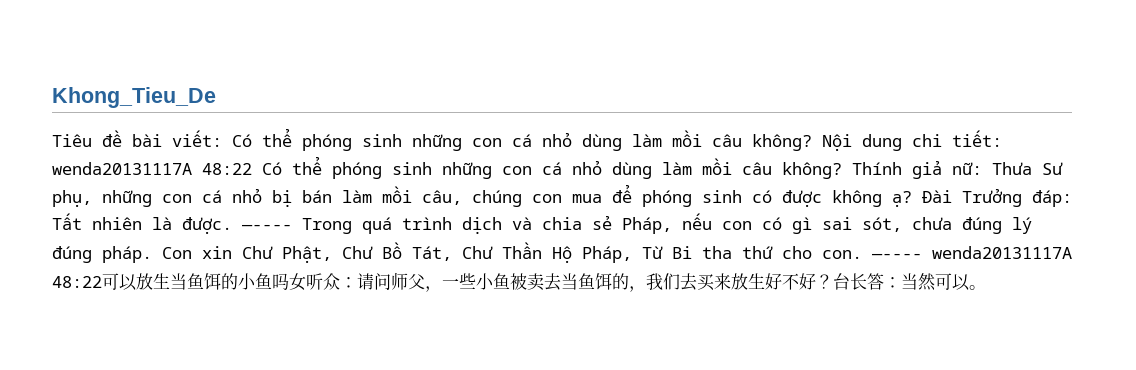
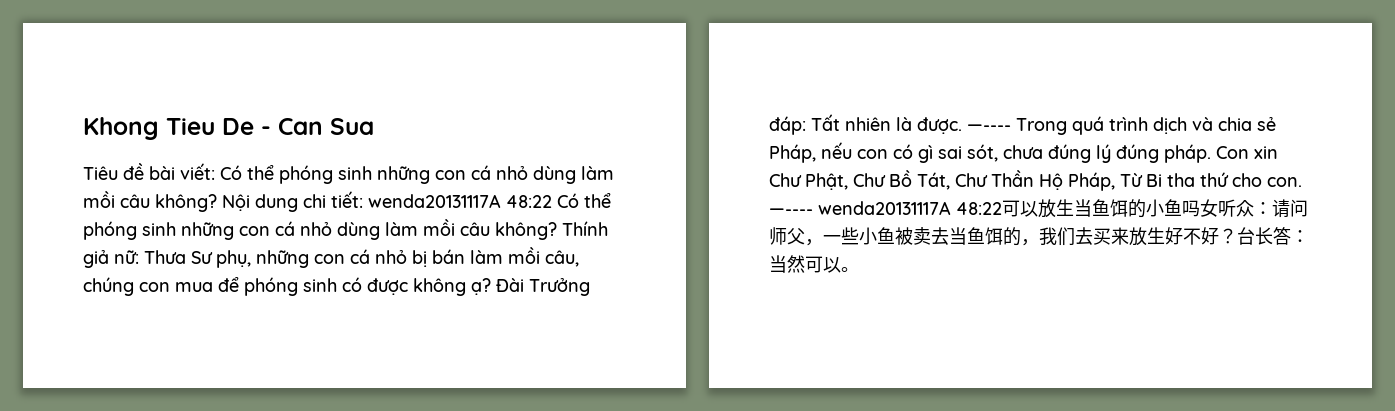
- Khong_Tieu_De
+ Khong Tieu De - Can Sua

